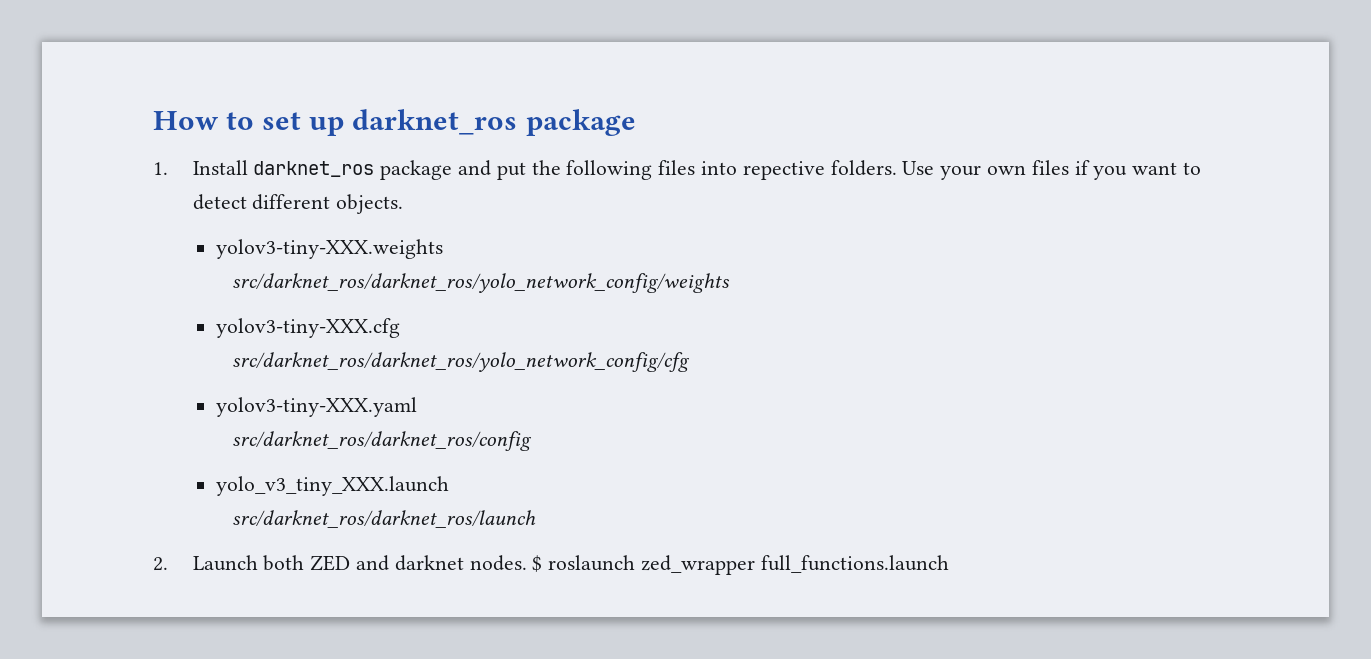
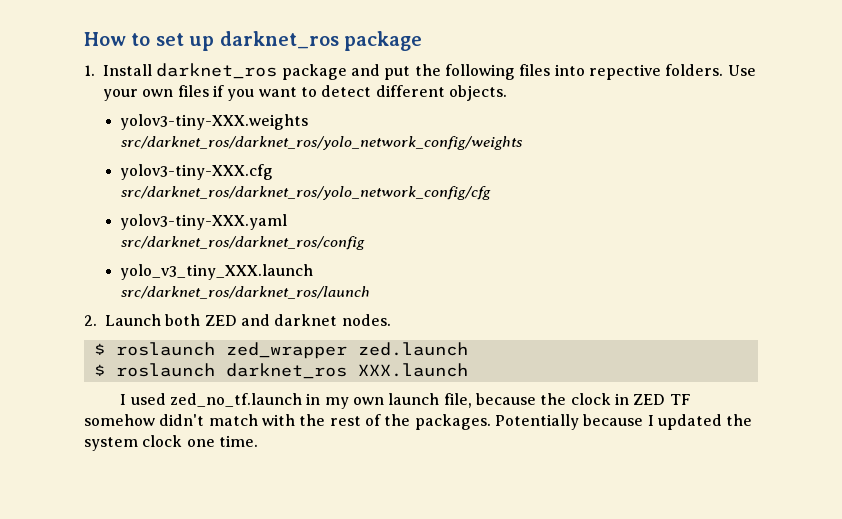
- 2. Launch both ZED and darknet nodes. $ roslaunch zed_wrapper full_functions.launch
+ 2. Launch both ZED and darknet nodes.
+ $ roslaunch zed_wrapper zed.launch
+ $ roslaunch darknet_ros XXX.launch
+ I used zed_no_tf.launch in my own launch file, because the clock in ZED TF somehow didn't match with the rest of the packages. Potentially because I updated the system clock one time.

